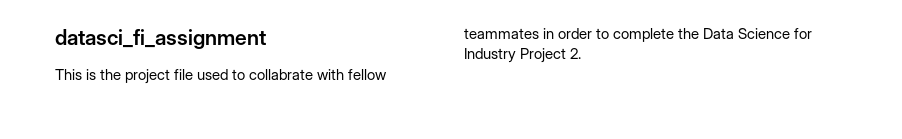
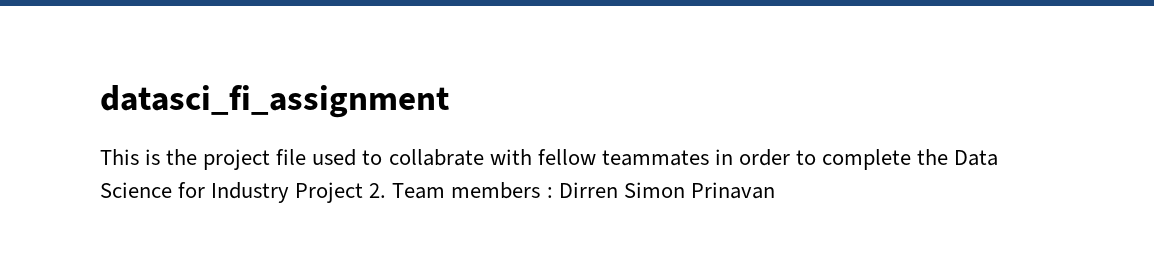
- This is the project file used to collabrate with fellow teammates in order to complete the Data Science for Industry Project 2.
+ This is the project file used to collabrate with fellow teammates in order to complete the Data Science for Industry Project 2. Team members : Dirren Simon Prinavan

